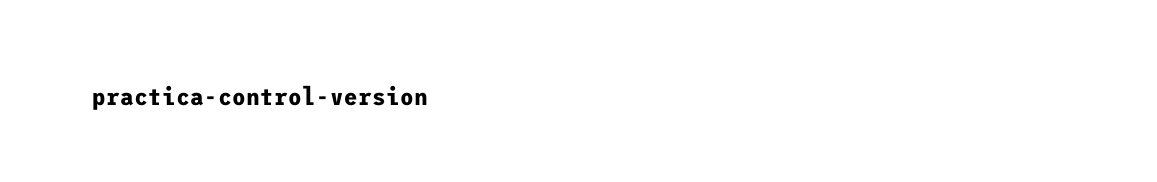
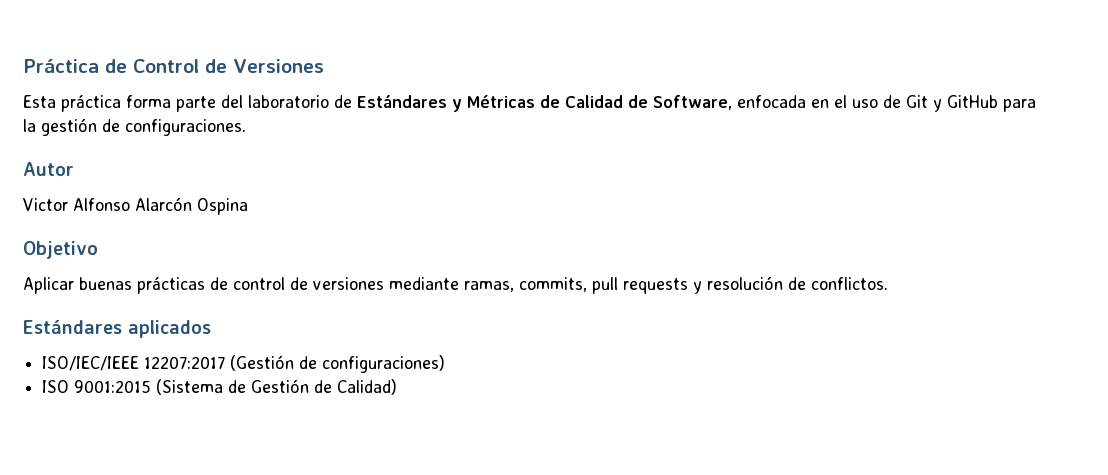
- practica-control-version
+ Práctica de Control de Versiones
+ Esta práctica forma parte del laboratorio de Estándares y Métricas de Calidad de Software, enfocada en el uso de Git y GitHub para la gestión de configuraciones.
+ Autor
+ Victor Alfonso Alarcón Ospina
+ Objetivo
+ Aplicar buenas prácticas de control de versiones mediante ramas, commits, pull requests y resolución de conflictos.
+ Estándares aplicados
+ ISO/IEC/IEEE 12207:2017 (Gestión de configuraciones)
+ ISO 9001:2015 (Sistema de Gestión de Calidad)

